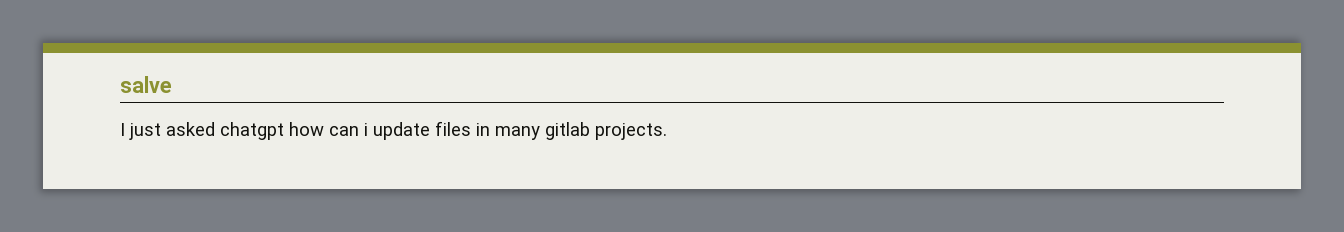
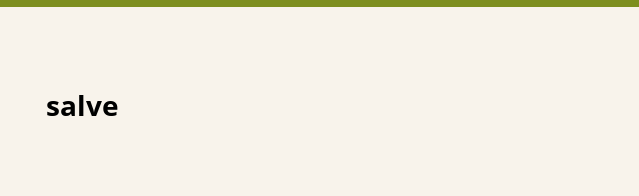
- I just asked chatgpt how can i update files in many gitlab projects.

